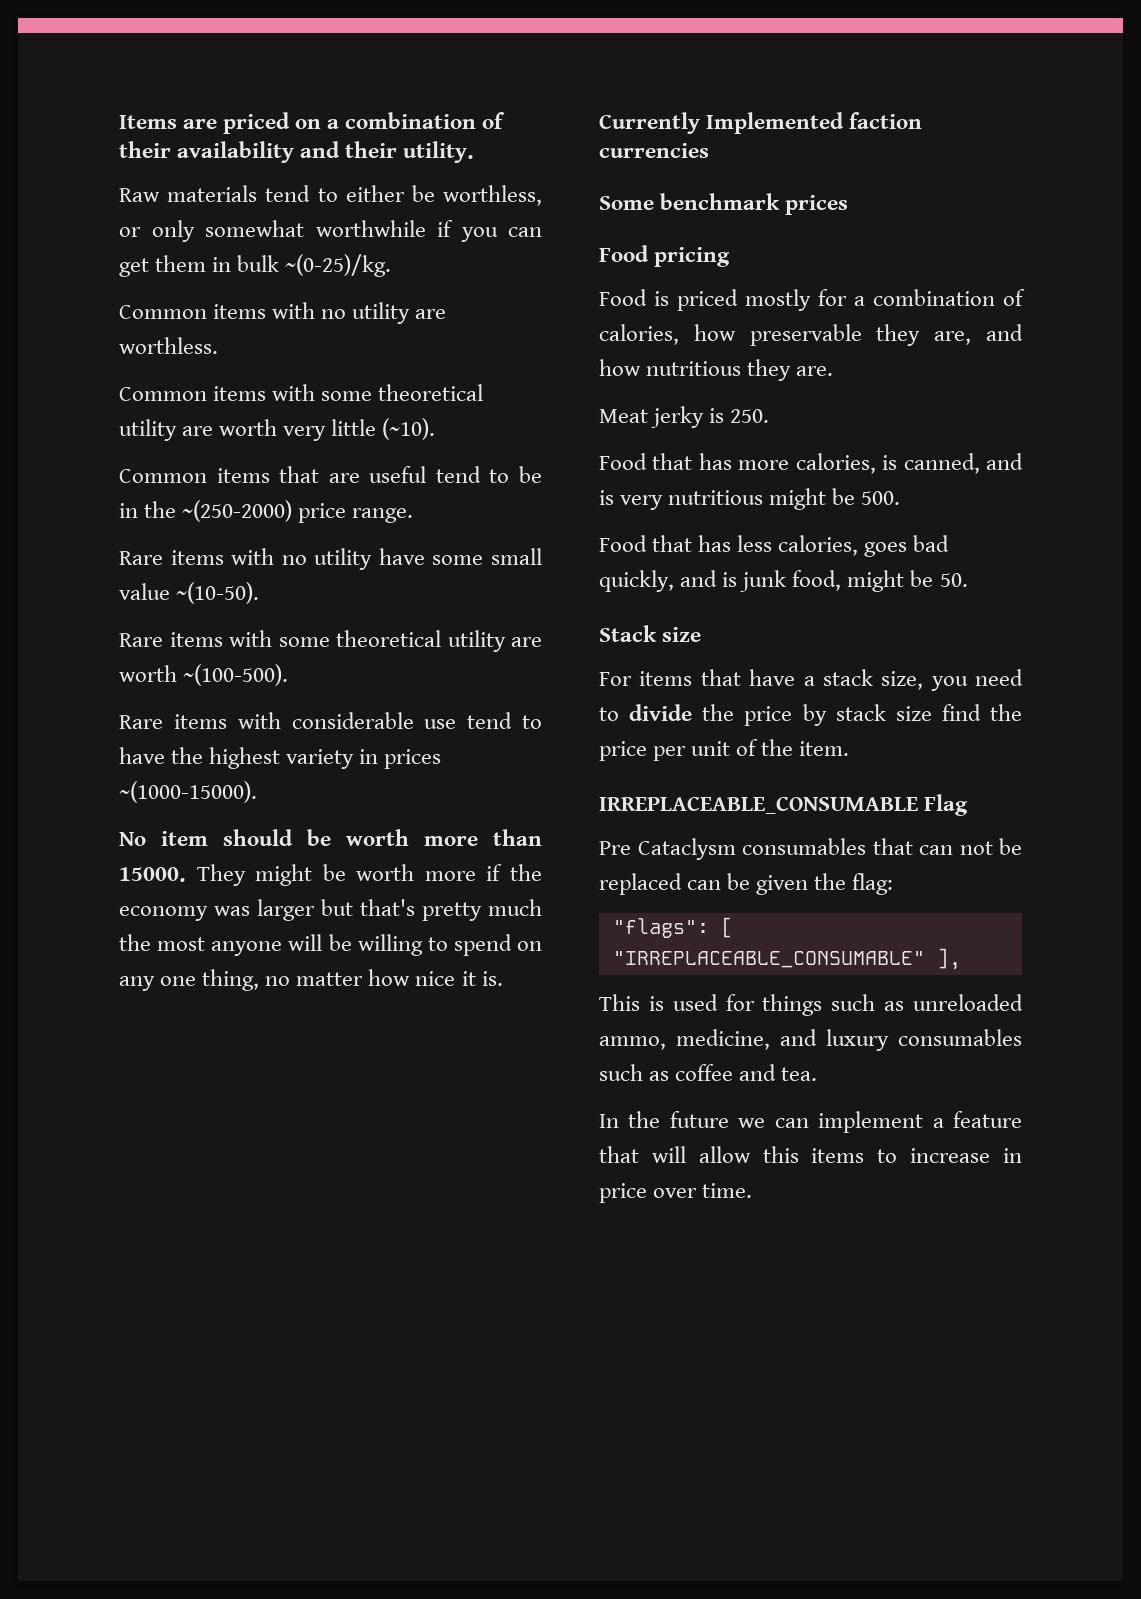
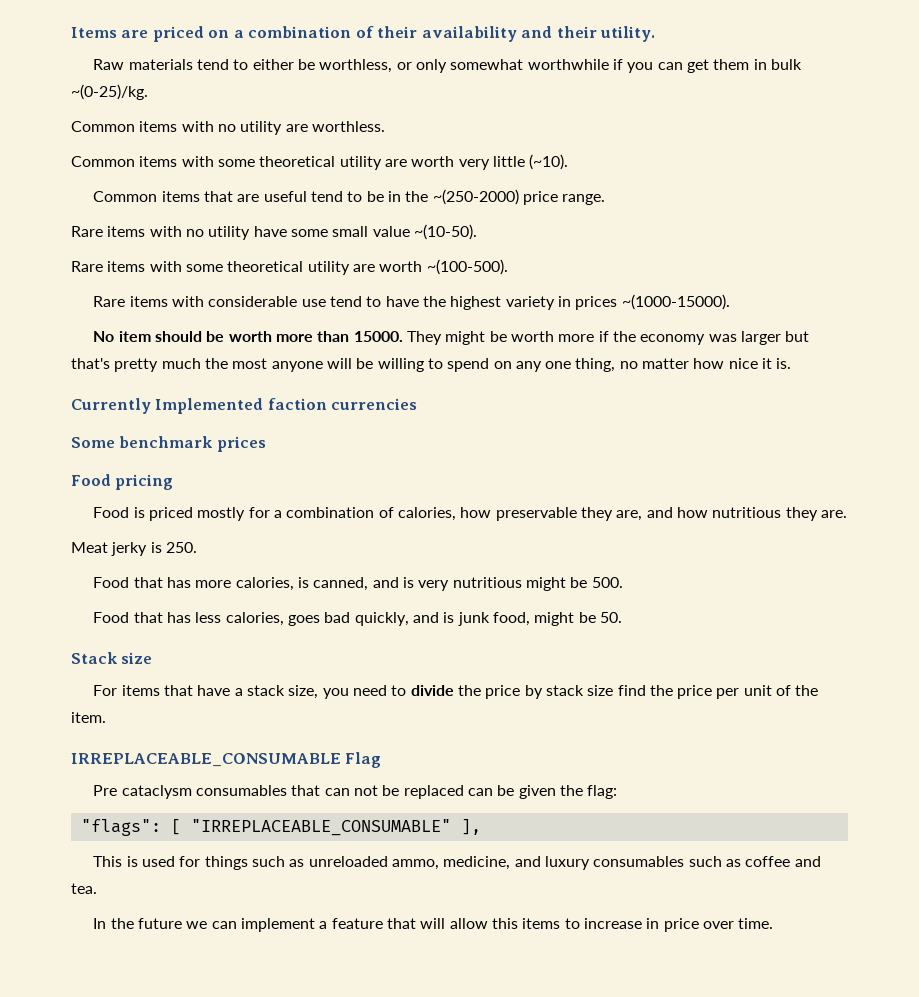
- Pre Cataclysm consumables that can not be replaced can be given the flag:
+ Pre cataclysm consumables that can not be replaced can be given the flag:

